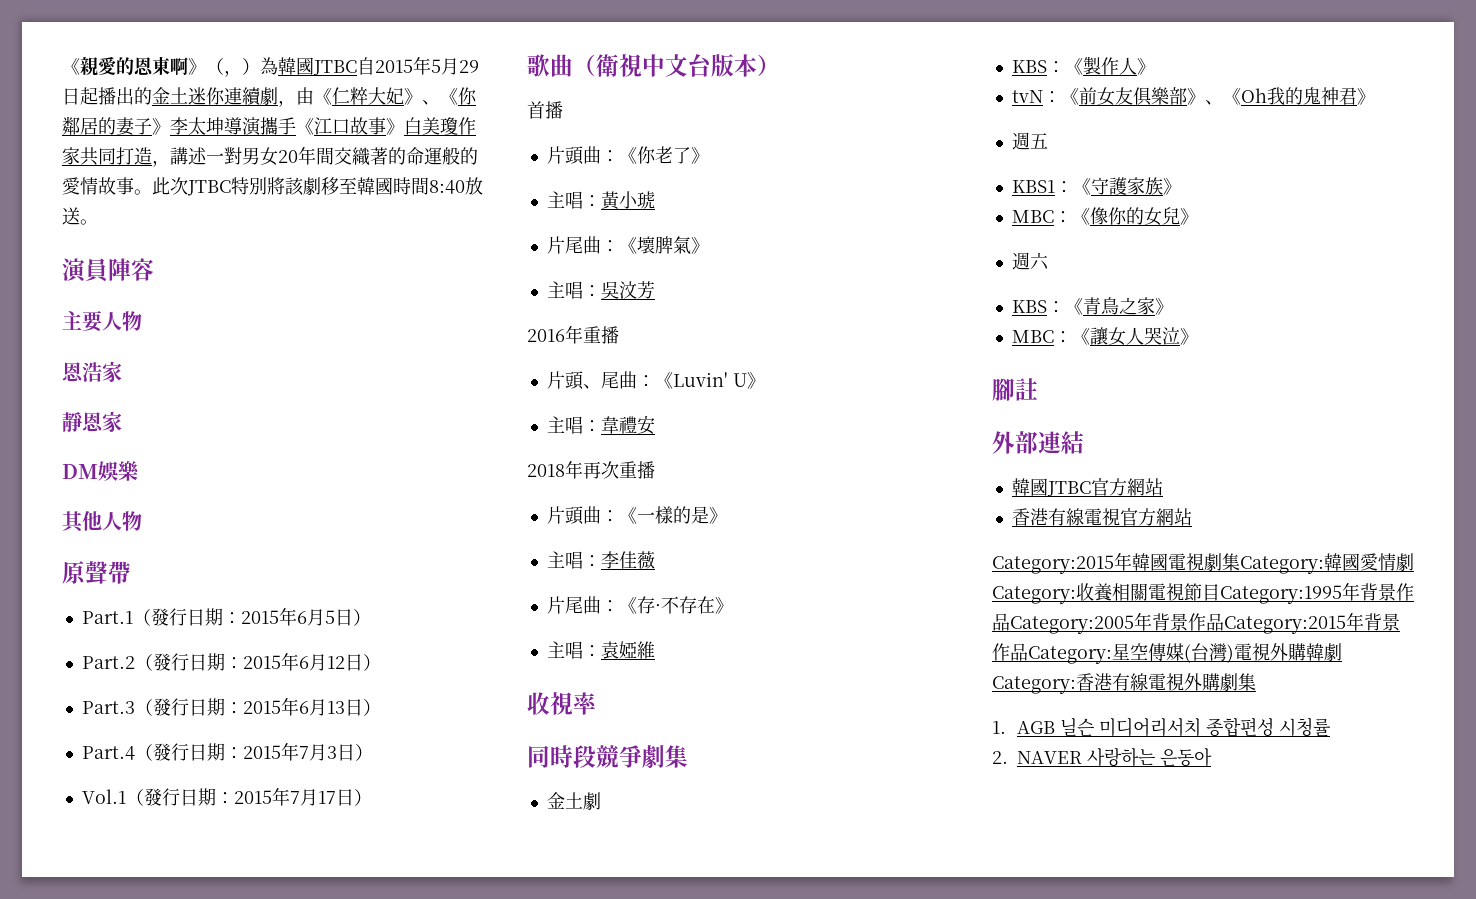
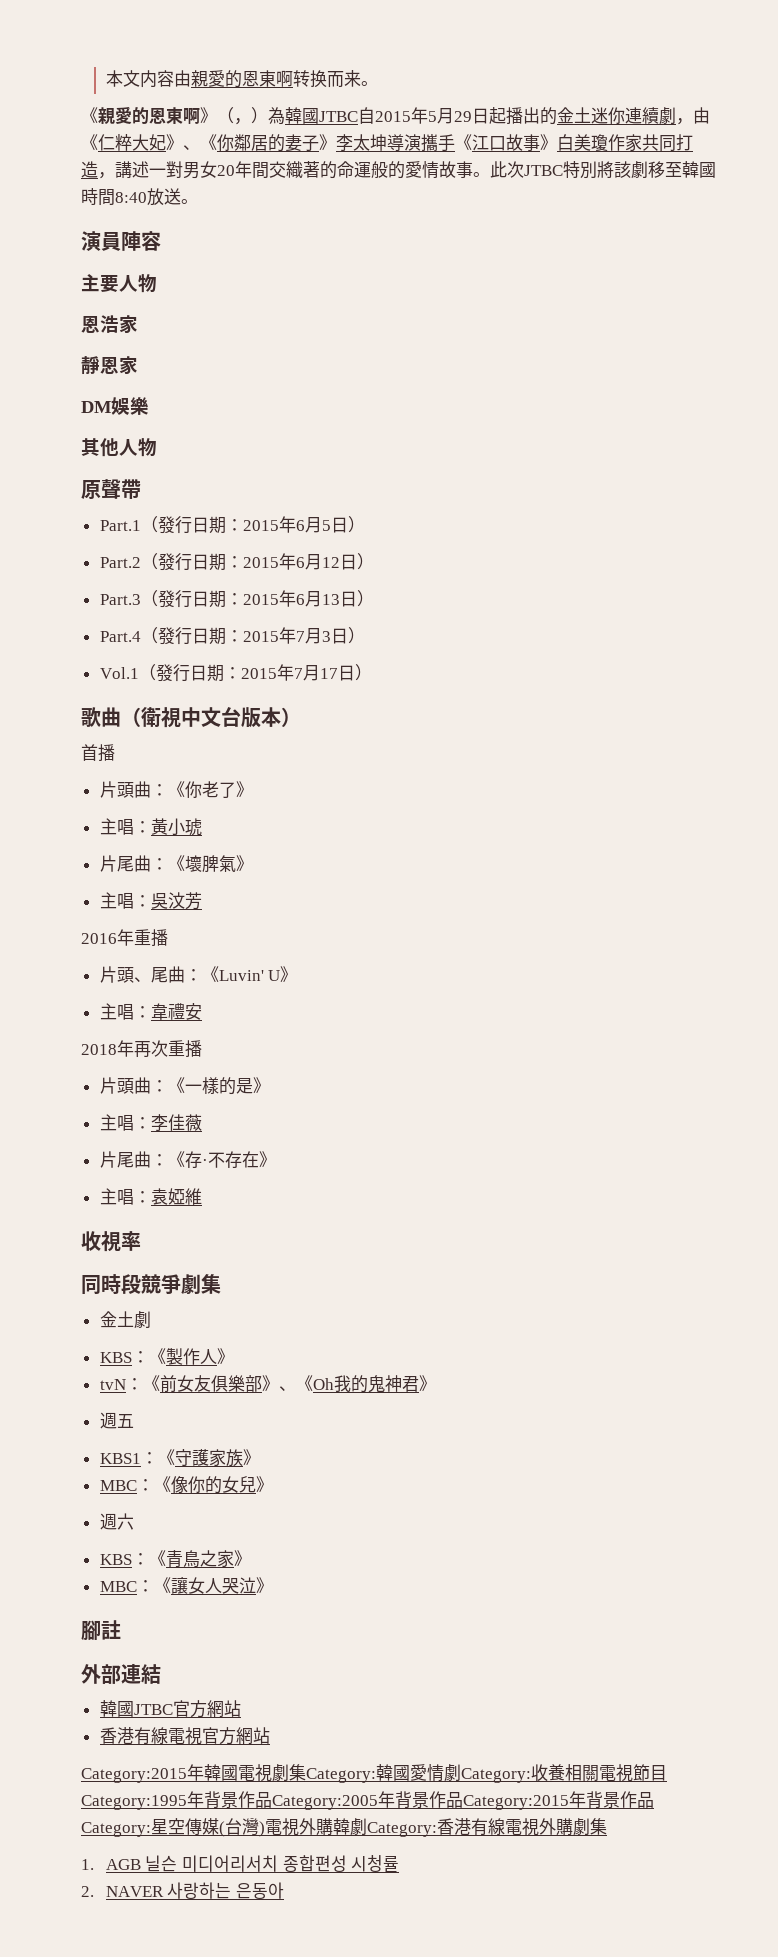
+ 本文内容由親愛的恩東啊转换而来。

